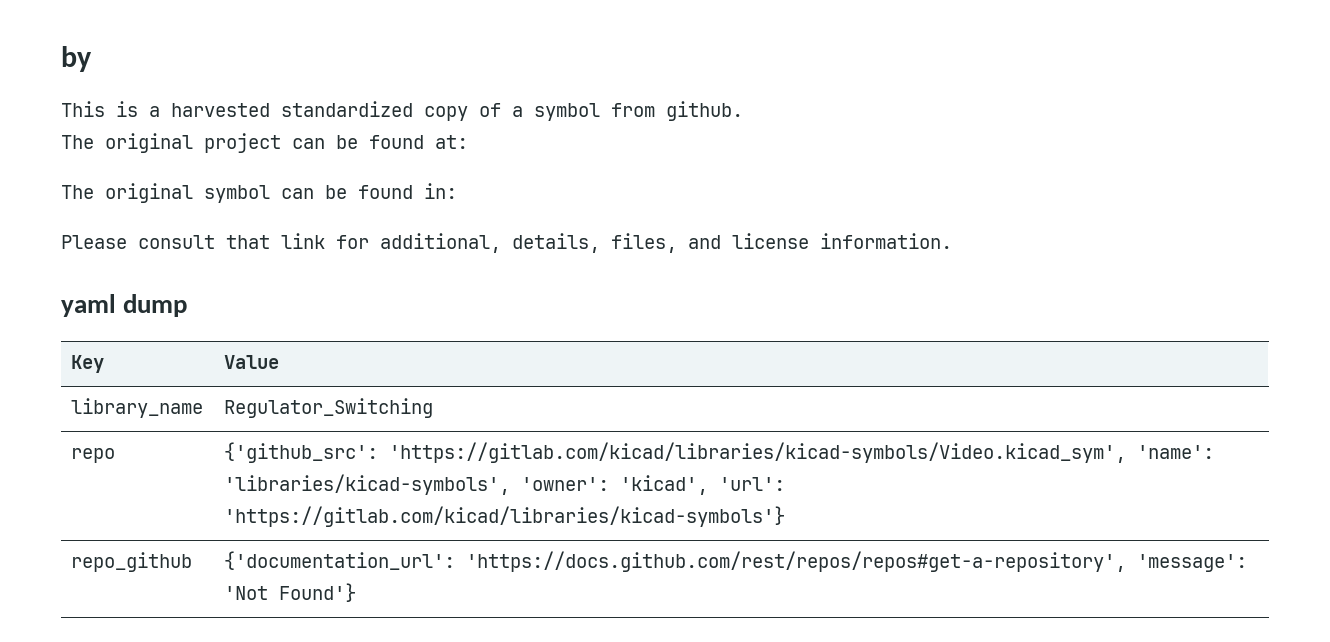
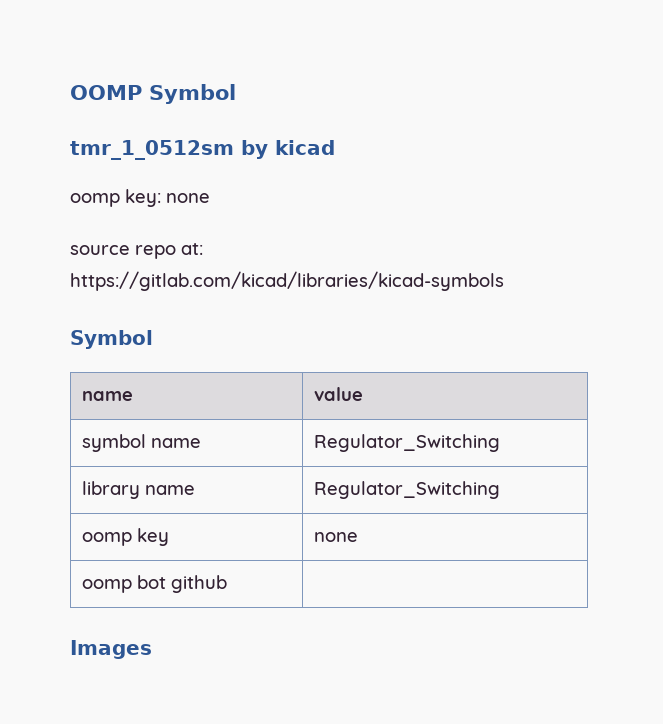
- by
- This is a harvested standardized copy of a symbol from github.
- The original project can be found at:
- The original symbol can be found in:
- Please consult that link for additional, details, files, and license information.
- yaml dump
- Key | Value
- library_name | Regulator_Switching
- repo | {'github_src': 'https://gitlab.com/kicad/libraries/kicad-symbols/Video.kicad_sym', 'name': 'libraries/kicad-symbols', 'owner': 'kicad', 'url': 'https://gitlab.com/kicad/libraries/kicad-symbols'}
- repo_github | {'documentation_url': 'https://docs.github.com/rest/repos/repos#get-a-repository', 'message': 'Not Found'}
+ OOMP Symbol
+ tmr_1_0512sm by kicad
+ oomp key: none
+ source repo at: https://gitlab.com/kicad/libraries/kicad-symbols
+ Symbol
+ name | value
+ symbol name | Regulator_Switching
+ library name | Regulator_Switching
+ oomp key | none
+ oomp bot github |
+ Images

